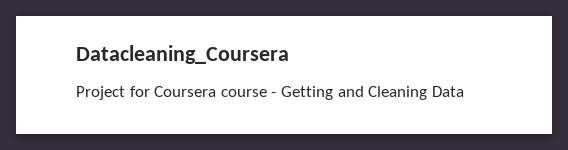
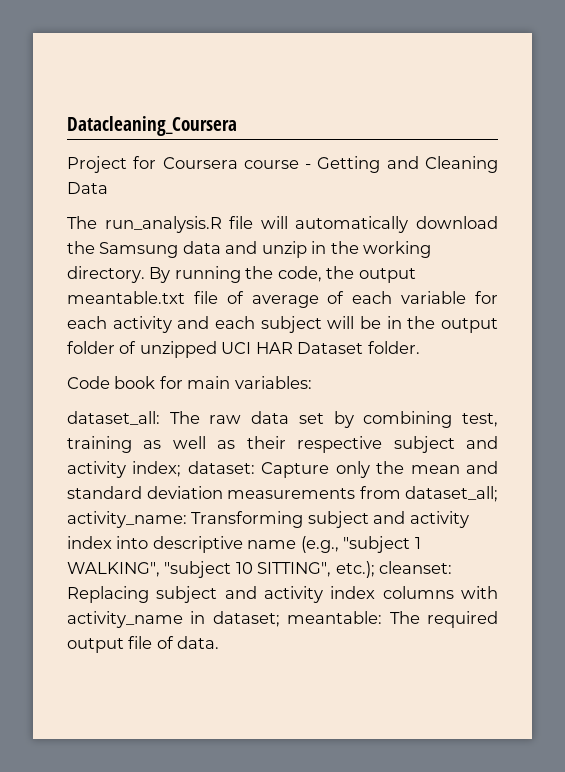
+ The run_analysis.R file will automatically download the Samsung data and unzip in the working directory. By running the code, the output meantable.txt file of average of each variable for each activity and each subject will be in the output folder of unzipped UCI HAR Dataset folder.
+ Code book for main variables:
+ dataset_all: The raw data set by combining test, training as well as their respective subject and activity index; dataset: Capture only the mean and standard deviation measurements from dataset_all; activity_name: Transforming subject and activity index into descriptive name (e.g., "subject 1 WALKING", "subject 10 SITTING", etc.); cleanset: Replacing subject and activity index columns with activity_name in dataset; meantable: The required output file of data.

